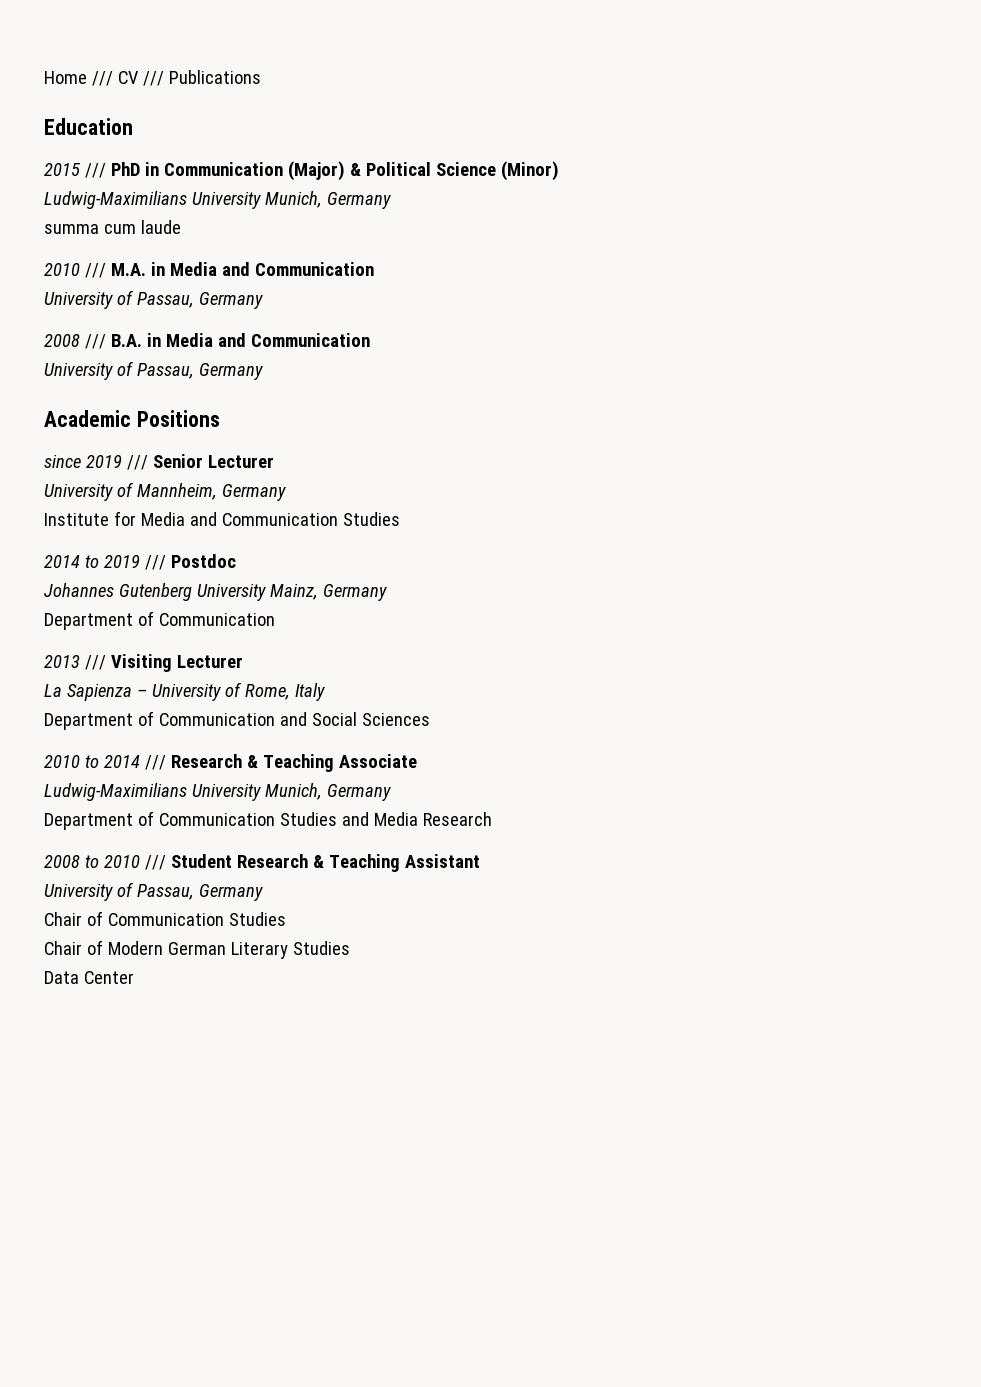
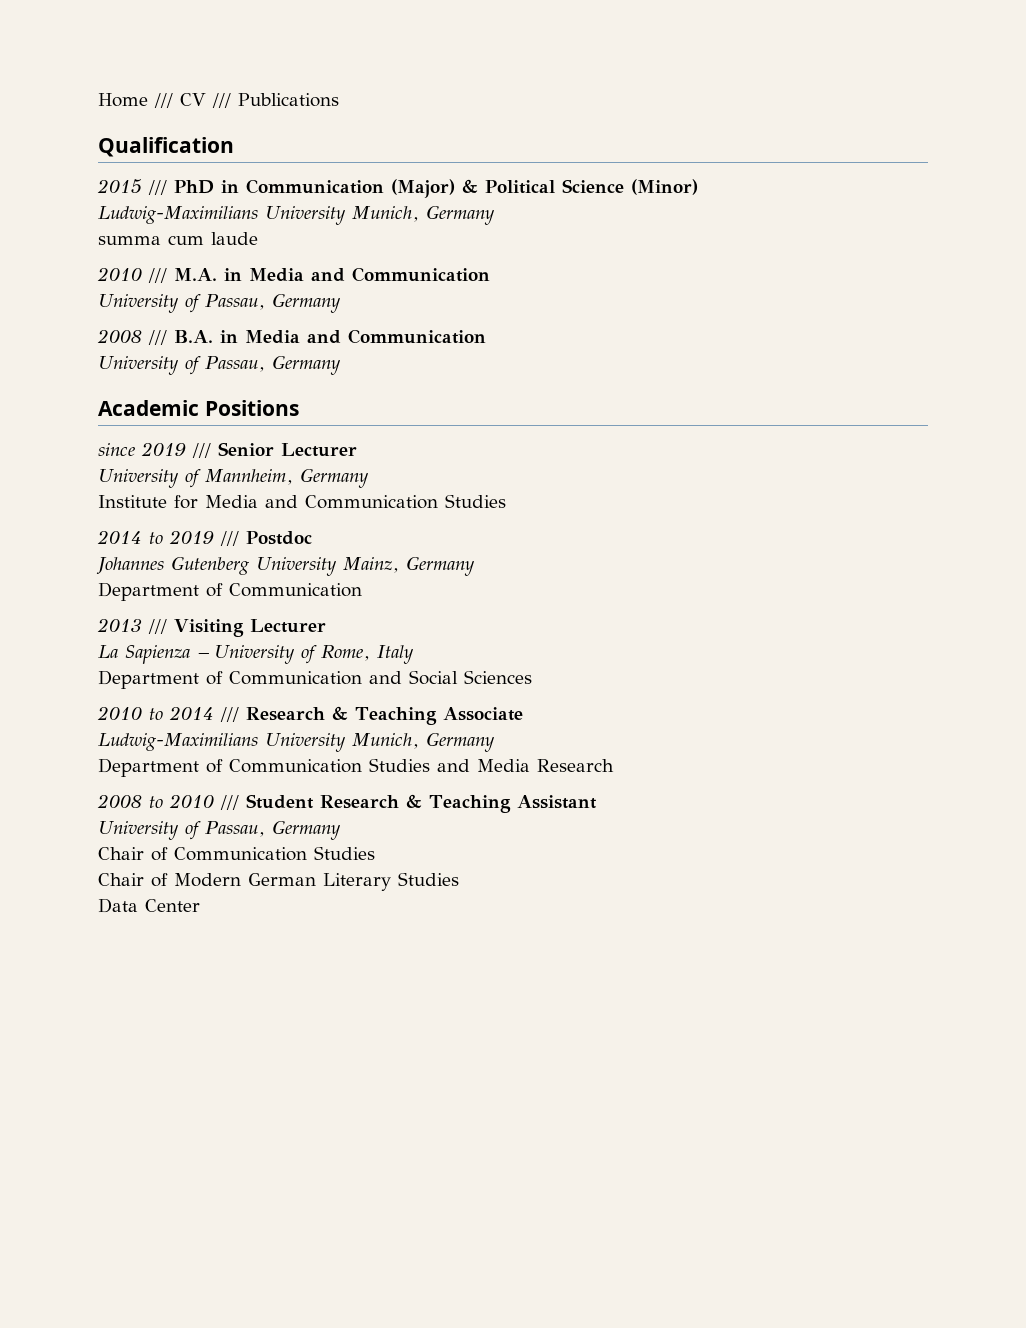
- Education
+ Qualification

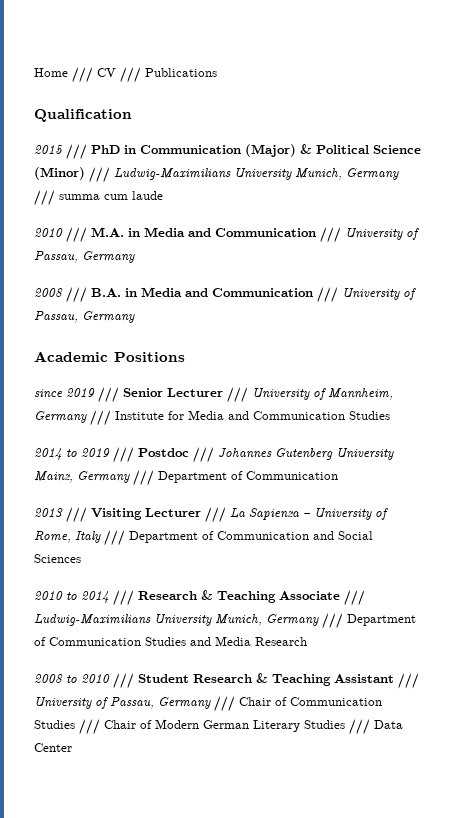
- 2015 /// PhD in Communication (Major) & Political Science (Minor)
- Ludwig-Maximilians University Munich, Germany
- summa cum laude
+ 2015 /// PhD in Communication (Major) & Political Science (Minor) /// Ludwig-Maximilians University Munich, Germany /// summa cum laude
- 2010 /// M.A. in Media and Communication
- University of Passau, Germany
+ 2010 /// M.A. in Media and Communication /// University of Passau, Germany
- 2008 /// B.A. in Media and Communication
- University of Passau, Germany
+ 2008 /// B.A. in Media and Communication /// University of Passau, Germany
- since 2019 /// Senior Lecturer
- University of Mannheim, Germany
- Institute for Media and Communication Studies
+ since 2019 /// Senior Lecturer /// University of Mannheim, Germany /// Institute for Media and Communication Studies
- 2014 to 2019 /// Postdoc
- Johannes Gutenberg University Mainz, Germany
- Department of Communication
+ 2014 to 2019 /// Postdoc /// Johannes Gutenberg University Mainz, Germany /// Department of Communication
- 2013 /// Visiting Lecturer
- La Sapienza – University of Rome, Italy
- Department of Communication and Social Sciences
+ 2013 /// Visiting Lecturer /// La Sapienza – University of Rome, Italy /// Department of Communication and Social Sciences
- 2010 to 2014 /// Research & Teaching Associate
- Ludwig-Maximilians University Munich, Germany
- Department of Communication Studies and Media Research
+ 2010 to 2014 /// Research & Teaching Associate /// Ludwig-Maximilians University Munich, Germany /// Department of Communication Studies and Media Research
- 2008 to 2010 /// Student Research & Teaching Assistant
- University of Passau, Germany
- Chair of Communication Studies
- Chair of Modern German Literary Studies
- Data Center
+ 2008 to 2010 /// Student Research & Teaching Assistant /// University of Passau, Germany /// Chair of Communication Studies /// Chair of Modern German Literary Studies /// Data Center

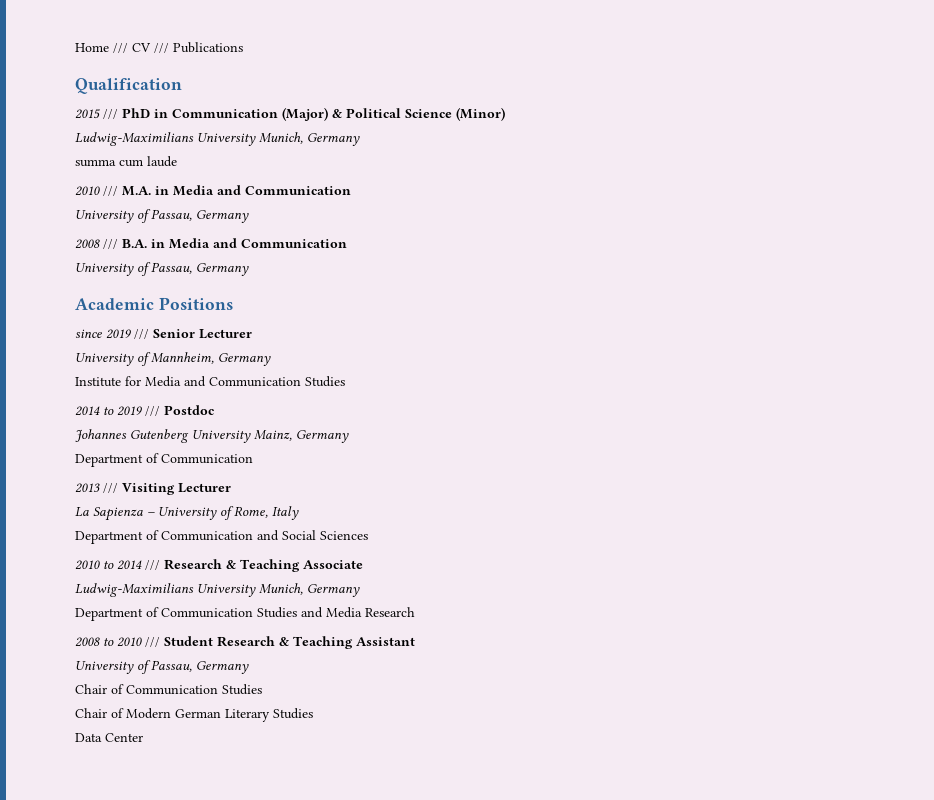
- 2015 /// PhD in Communication (Major) & Political Science (Minor) /// Ludwig-Maximilians University Munich, Germany /// summa cum laude
+ 2015 /// PhD in Communication (Major) & Political Science (Minor)
+ Ludwig-Maximilians University Munich, Germany
+ summa cum laude
- 2010 /// M.A. in Media and Communication /// University of Passau, Germany
+ 2010 /// M.A. in Media and Communication
+ University of Passau, Germany
- 2008 /// B.A. in Media and Communication /// University of Passau, Germany
+ 2008 /// B.A. in Media and Communication
+ University of Passau, Germany
- since 2019 /// Senior Lecturer /// University of Mannheim, Germany /// Institute for Media and Communication Studies
+ since 2019 /// Senior Lecturer
+ University of Mannheim, Germany
+ Institute for Media and Communication Studies
- 2014 to 2019 /// Postdoc /// Johannes Gutenberg University Mainz, Germany /// Department of Communication
+ 2014 to 2019 /// Postdoc
+ Johannes Gutenberg University Mainz, Germany
+ Department of Communication
- 2013 /// Visiting Lecturer /// La Sapienza – University of Rome, Italy /// Department of Communication and Social Sciences
+ 2013 /// Visiting Lecturer
+ La Sapienza – University of Rome, Italy
+ Department of Communication and Social Sciences
- 2010 to 2014 /// Research & Teaching Associate /// Ludwig-Maximilians University Munich, Germany /// Department of Communication Studies and Media Research
+ 2010 to 2014 /// Research & Teaching Associate
+ Ludwig-Maximilians University Munich, Germany
+ Department of Communication Studies and Media Research
- 2008 to 2010 /// Student Research & Teaching Assistant /// University of Passau, Germany /// Chair of Communication Studies /// Chair of Modern German Literary Studies /// Data Center
+ 2008 to 2010 /// Student Research & Teaching Assistant
+ University of Passau, Germany
+ Chair of Communication Studies
+ Chair of Modern German Literary Studies
+ Data Center

